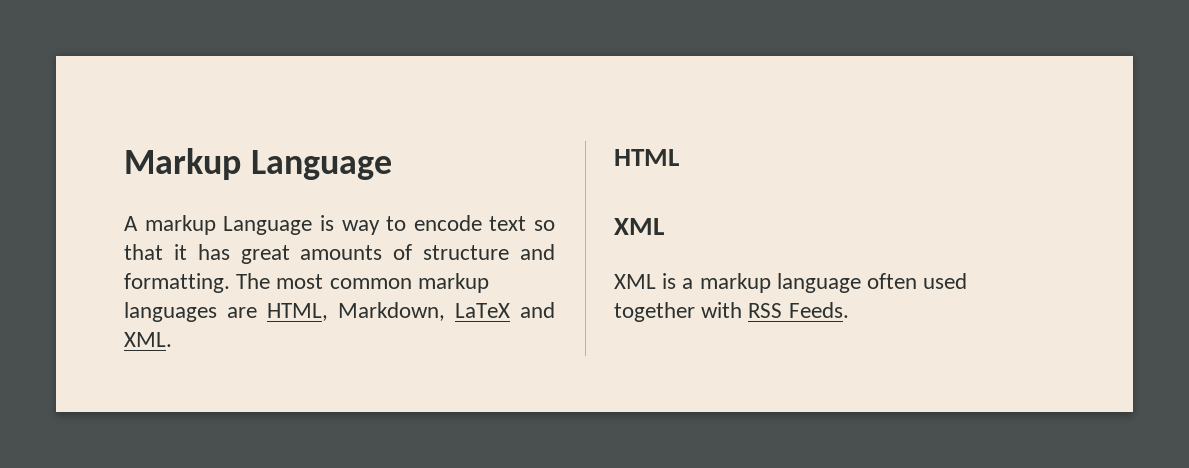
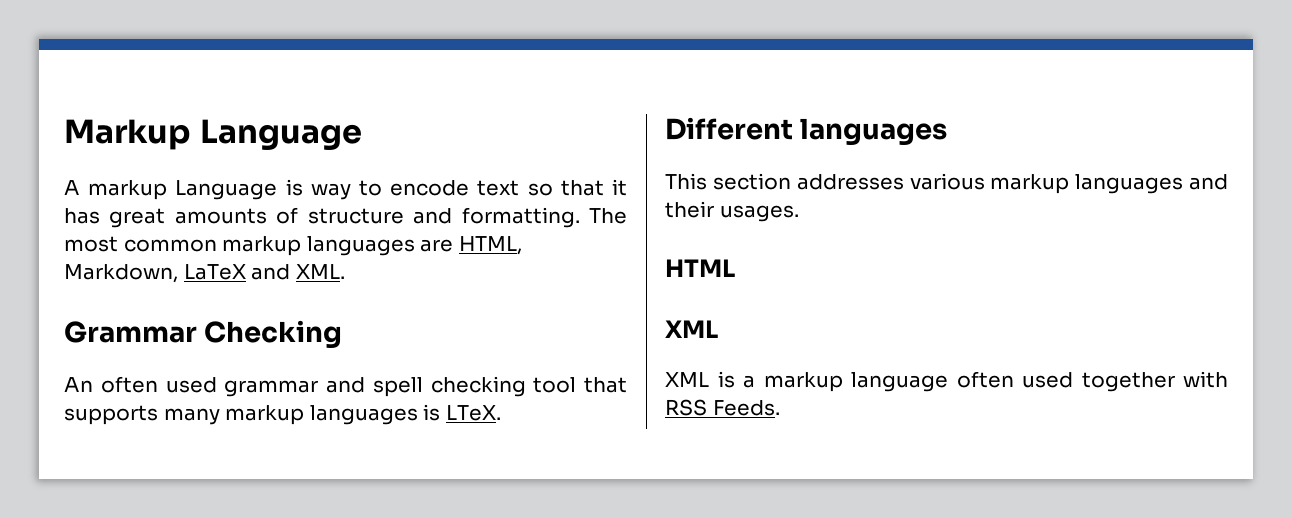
+ Grammar Checking
+ An often used grammar and spell checking tool that supports many markup languages is LTeX.
+ Different languages
+ This section addresses various markup languages and their usages.

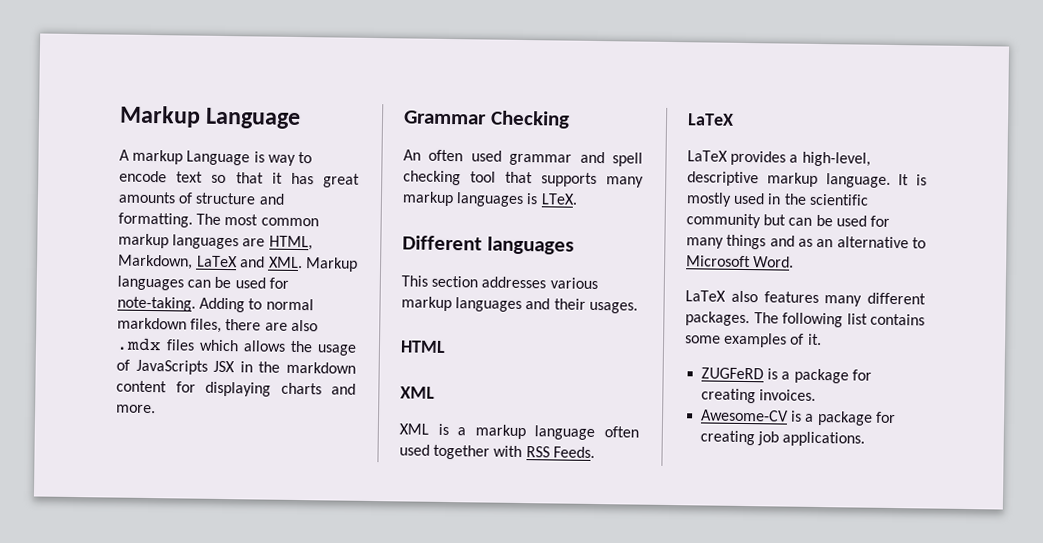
- The most common markup languages are HTML, Markdown, LaTeX and XML.
+ The most common markup languages are HTML, Markdown, LaTeX and XML. Markup languages can be used for note-taking. Adding to normal markdown files, there are also .mdx files which allows the usage of JavaScripts JSX in the markdown content for displaying charts and more.
  XML is a markup language often used together with RSS Feeds.
+ LaTeX
+ LaTeX provides a high-level, descriptive markup language. It is mostly used in the scientific community but can be used for many things and as an alternative to Microsoft Word.
+ LaTeX also features many different packages. The following list contains some examples of it.
+ ZUGFeRD is a package for creating invoices.
+ Awesome-CV is a package for creating job applications.

